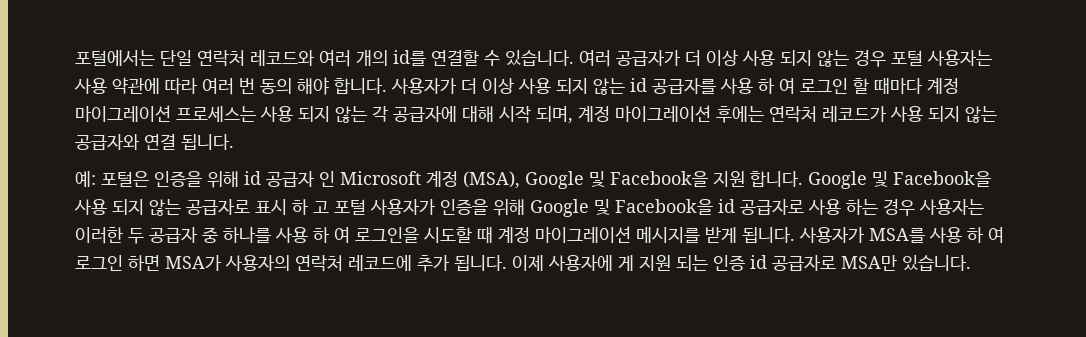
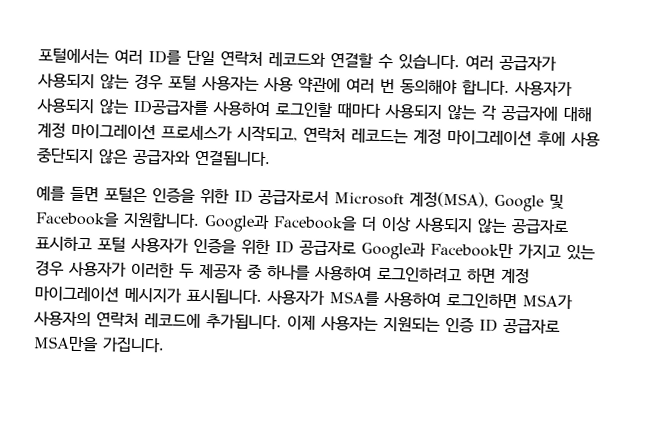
- 포털에서는 단일 연락처 레코드와 여러 개의 id를 연결할 수 있습니다.
+ 포털에서는 여러 ID를 단일 연락처 레코드와 연결할 수 있습니다.
- 여러 공급자가 더 이상 사용 되지 않는 경우 포털 사용자는 사용 약관에 따라 여러 번 동의 해야 합니다. 사용자가 더 이상 사용 되지 않는 id 공급자를 사용 하 여 로그인 할 때마다 계정 마이그레이션 프로세스는 사용 되지 않는 각 공급자에 대해 시작 되며, 계정 마이그레이션 후에는 연락처 레코드가 사용 되지 않는 공급자와 연결 됩니다.
- 예: 포털은 인증을 위해 id 공급자 인 Microsoft 계정 (MSA), Google 및 Facebook을 지원 합니다. Google 및 Facebook을 사용 되지 않는 공급자로 표시 하 고 포털 사용자가 인증을 위해 Google 및 Facebook을 id 공급자로 사용 하는 경우 사용자는 이러한 두 공급자 중 하나를 사용 하 여 로그인을 시도할 때 계정 마이그레이션 메시지를 받게 됩니다. 사용자가 MSA를 사용 하 여 로그인 하면 MSA가 사용자의 연락처 레코드에 추가 됩니다. 이제 사용자에 게 지원 되는 인증 id 공급자로 MSA만 있습니다.
+ 여러 공급자가 사용되지 않는 경우 포털 사용자는 사용 약관에 여러 번 동의해야 합니다. 사용자가 사용되지 않는 ID공급자를 사용하여 로그인할 때마다 사용되지 않는 각 공급자에 대해 계정 마이그레이션 프로세스가 시작되고, 연락처 레코드는 계정 마이그레이션 후에 사용 중단되지 않은 공급자와 연결됩니다.
+ 예를 들면 포털은 인증을 위한 ID 공급자로서 Microsoft 계정(MSA), Google 및 Facebook을 지원합니다. Google과 Facebook을 더 이상 사용되지 않는 공급자로 표시하고 포털 사용자가 인증을 위한 ID 공급자로 Google과 Facebook만 가지고 있는 경우 사용자가 이러한 두 제공자 중 하나를 사용하여 로그인하려고 하면 계정 마이그레이션 메시지가 표시됩니다. 사용자가 MSA를 사용하여 로그인하면 MSA가 사용자의 연락처 레코드에 추가됩니다. 이제 사용자는 지원되는 인증 ID 공급자로 MSA만을 가집니다.

